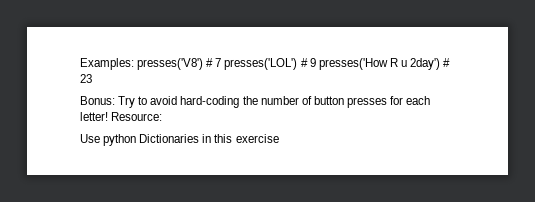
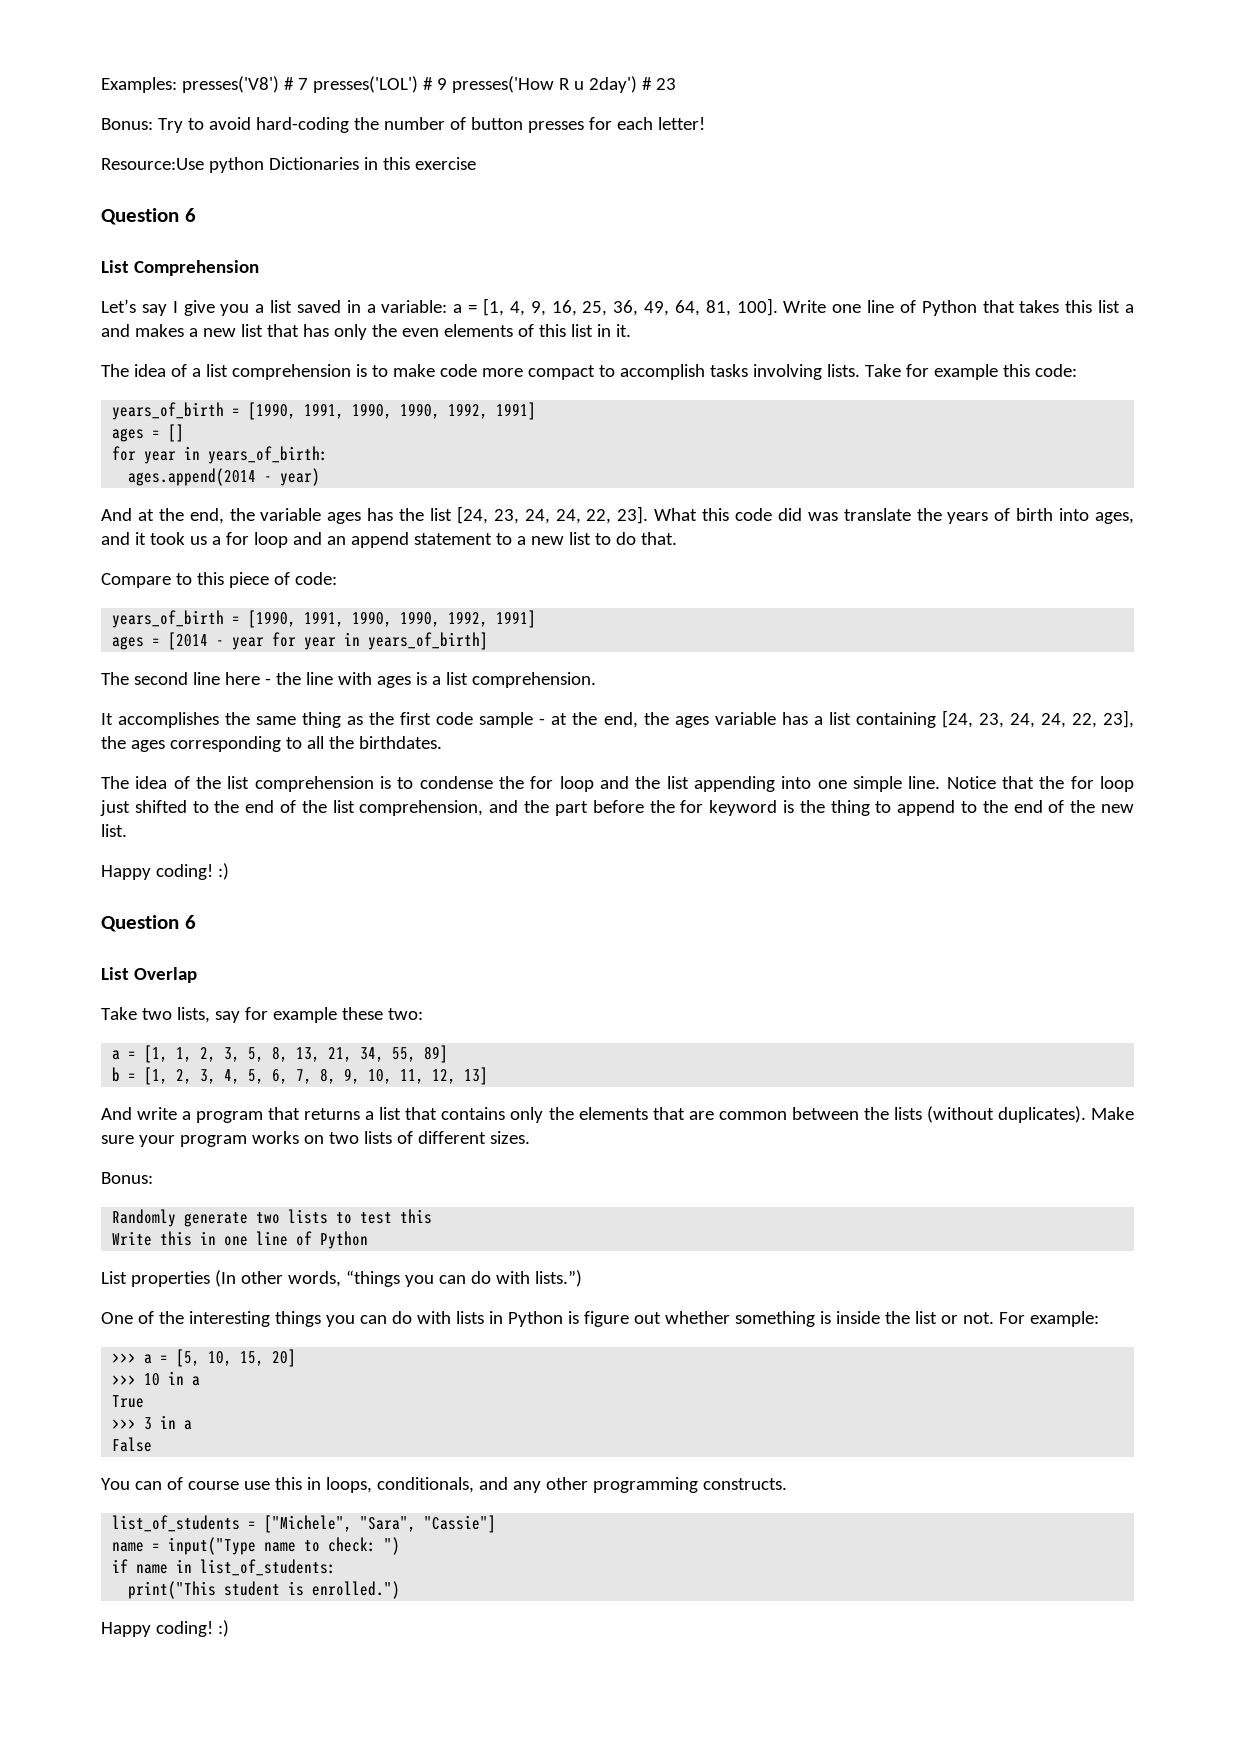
- Bonus: Try to avoid hard-coding the number of button presses for each letter! Resource:
- Use python Dictionaries in this exercise
+ Bonus: Try to avoid hard-coding the number of button presses for each letter!
+ Resource:Use python Dictionaries in this exercise
+ Question 6
+ List Comprehension
+ Let’s say I give you a list saved in a variable: a = [1, 4, 9, 16, 25, 36, 49, 64, 81, 100]. Write one line of Python that takes this list a and makes a new list that has only the even elements of this list in it.
+ The idea of a list comprehension is to make code more compact to accomplish tasks involving lists. Take for example this code:
+ years_of_birth = [1990, 1991, 1990, 1990, 1992, 1991]
+ ages = []
+ for year in years_of_birth:
+ ages.append(2014 - year)
+ And at the end, the variable ages has the list [24, 23, 24, 24, 22, 23]. What this code did was translate the years of birth into ages, and it took us a for loop and an append statement to a new list to do that.
+ Compare to this piece of code:
+ years_of_birth = [1990, 1991, 1990, 1990, 1992, 1991]
+ ages = [2014 - year for year in years_of_birth]
+ The second line here - the line with ages is a list comprehension.
+ It accomplishes the same thing as the first code sample - at the end, the ages variable has a list containing [24, 23, 24, 24, 22, 23], the ages corresponding to all the birthdates.
+ The idea of the list comprehension is to condense the for loop and the list appending into one simple line. Notice that the for loop just shifted to the end of the list comprehension, and the part before the for keyword is the thing to append to the end of the new list.
+ Happy coding! :)
+ Question 6
+ List Overlap
+ Take two lists, say for example these two:
+ a = [1, 1, 2, 3, 5, 8, 13, 21, 34, 55, 89]
+ b = [1, 2, 3, 4, 5, 6, 7, 8, 9, 10, 11, 12, 13]
+ And write a program that returns a list that contains only the elements that are common between the lists (without duplicates). Make sure your program works on two lists of different sizes.
+ Bonus:
+ Randomly generate two lists to test this
+ Write this in one line of Python
+ List properties (In other words, “things you can do with lists.”)
+ One of the interesting things you can do with lists in Python is figure out whether something is inside the list or not. For example:
+ >>> a = [5, 10, 15, 20]
+ >>> 10 in a
+ True
+ >>> 3 in a
+ False
+ You can of course use this in loops, conditionals, and any other programming constructs.
+ list_of_students = ["Michele", "Sara", "Cassie"]
+ name = input("Type name to check: ")
+ if name in list_of_students:
+ print("This student is enrolled.")
+ Happy coding! :)

